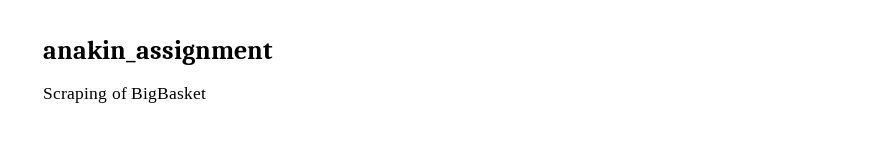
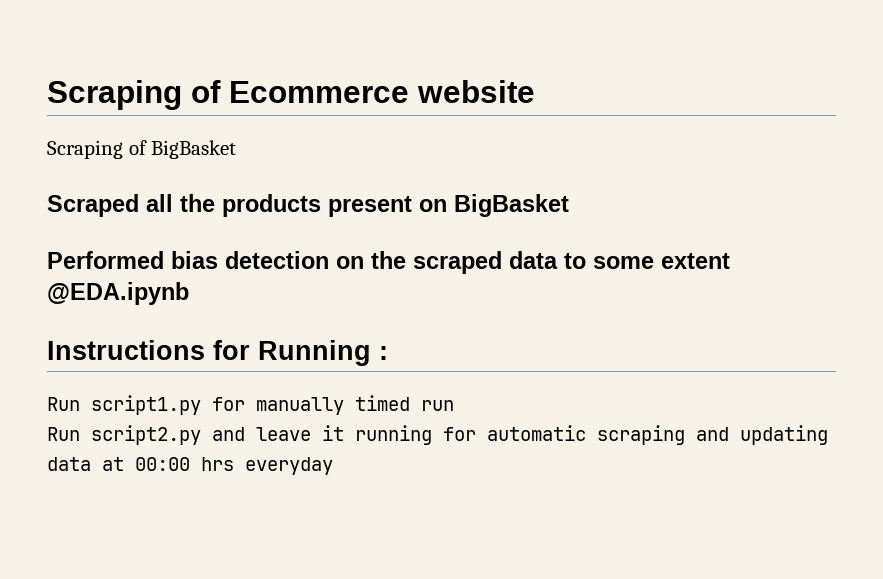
- anakin_assignment
+ Scraping of Ecommerce website
+ Scraped all the products present on BigBasket
+ Performed bias detection on the scraped data to some extent @EDA.ipynb
+ Instructions for Running :
+ Run script1.py for manually timed run
+ Run script2.py and leave it running for automatic scraping and updating data at 00:00 hrs everyday

